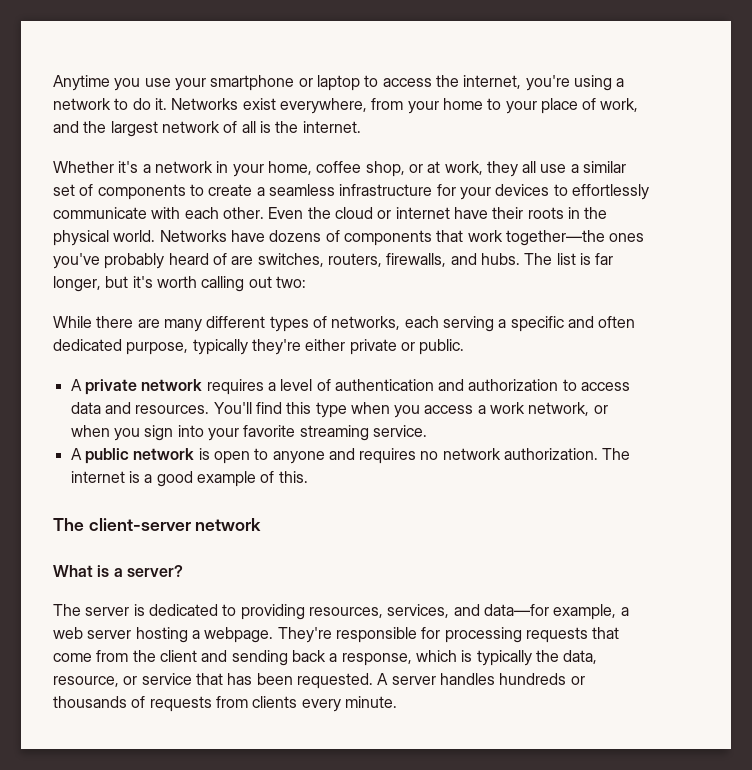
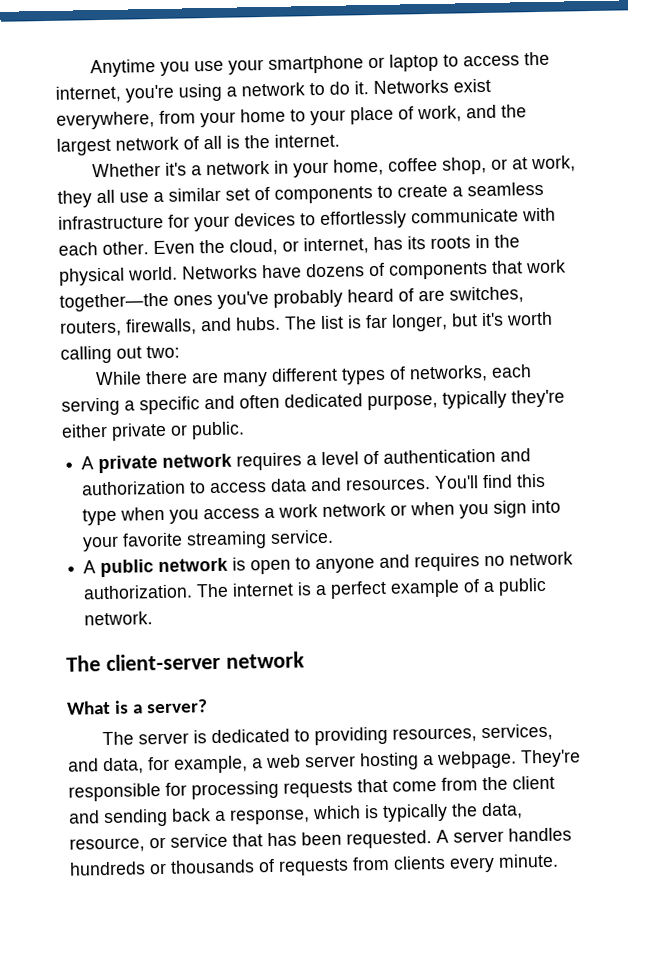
- Even the cloud or internet have their roots in the physical world.
+ Even the cloud, or internet, has its roots in the physical world.
- You'll find this type when you access a work network, or when you sign into your favorite streaming service.
+ You'll find this type when you access a work network or when you sign into your favorite streaming service.
- The internet is a good example of this.
+ The internet is a perfect example of a public network.
- The server is dedicated to providing resources, services, and data—for example, a web server hosting a webpage.
+ The server is dedicated to providing resources, services, and data, for example, a web server hosting a webpage.

